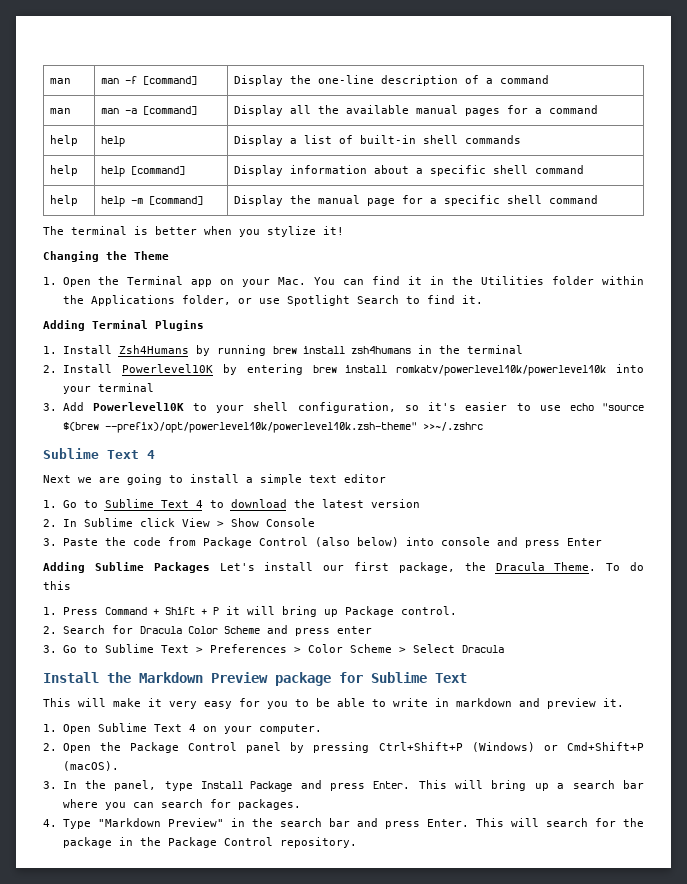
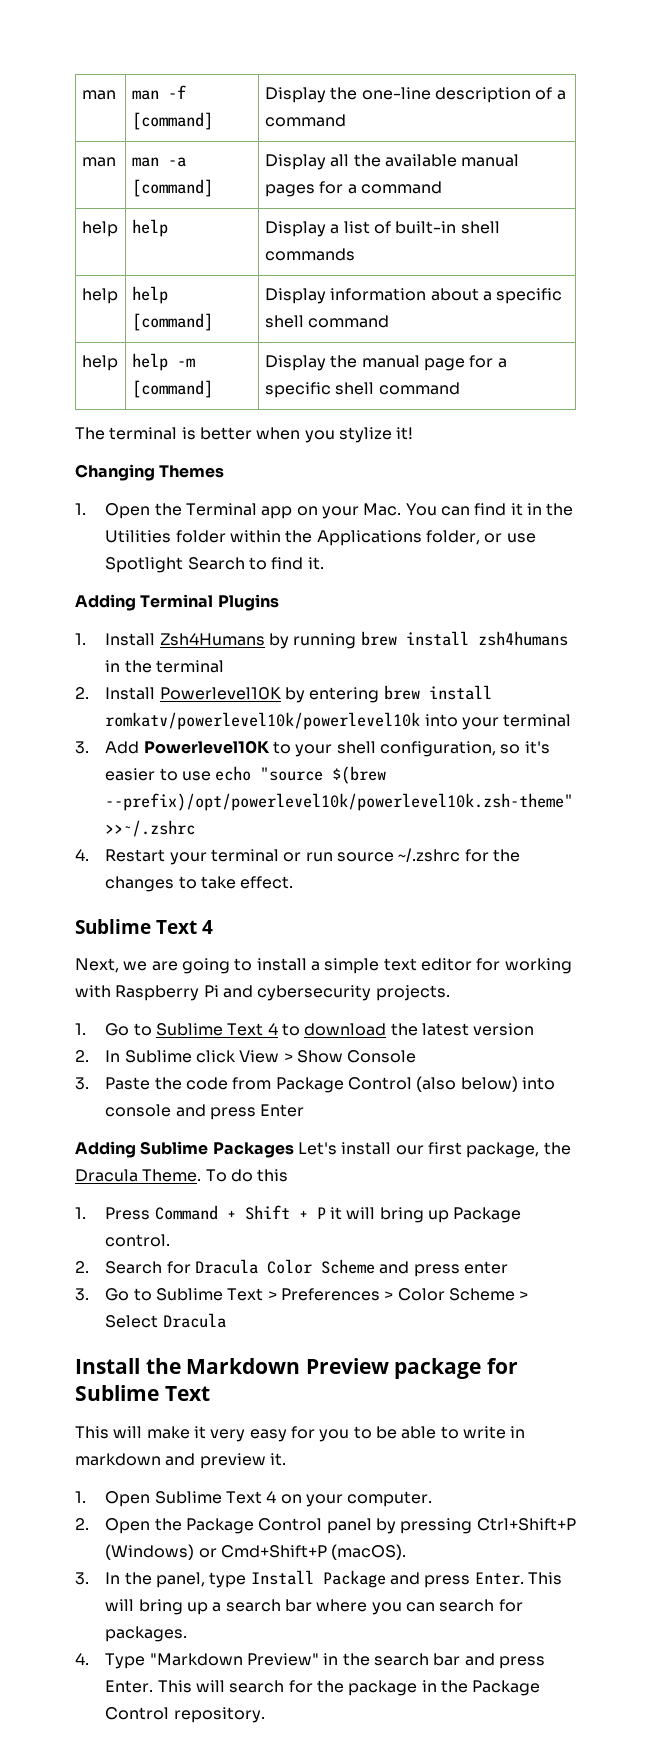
- Changing the Theme
+ Changing Themes
+ 4. Restart your terminal or run source ~/.zshrc for the changes to take effect.
- Next we are going to install a simple text editor
+ Next, we are going to install a simple text editor for working with Raspberry Pi and cybersecurity projects.

